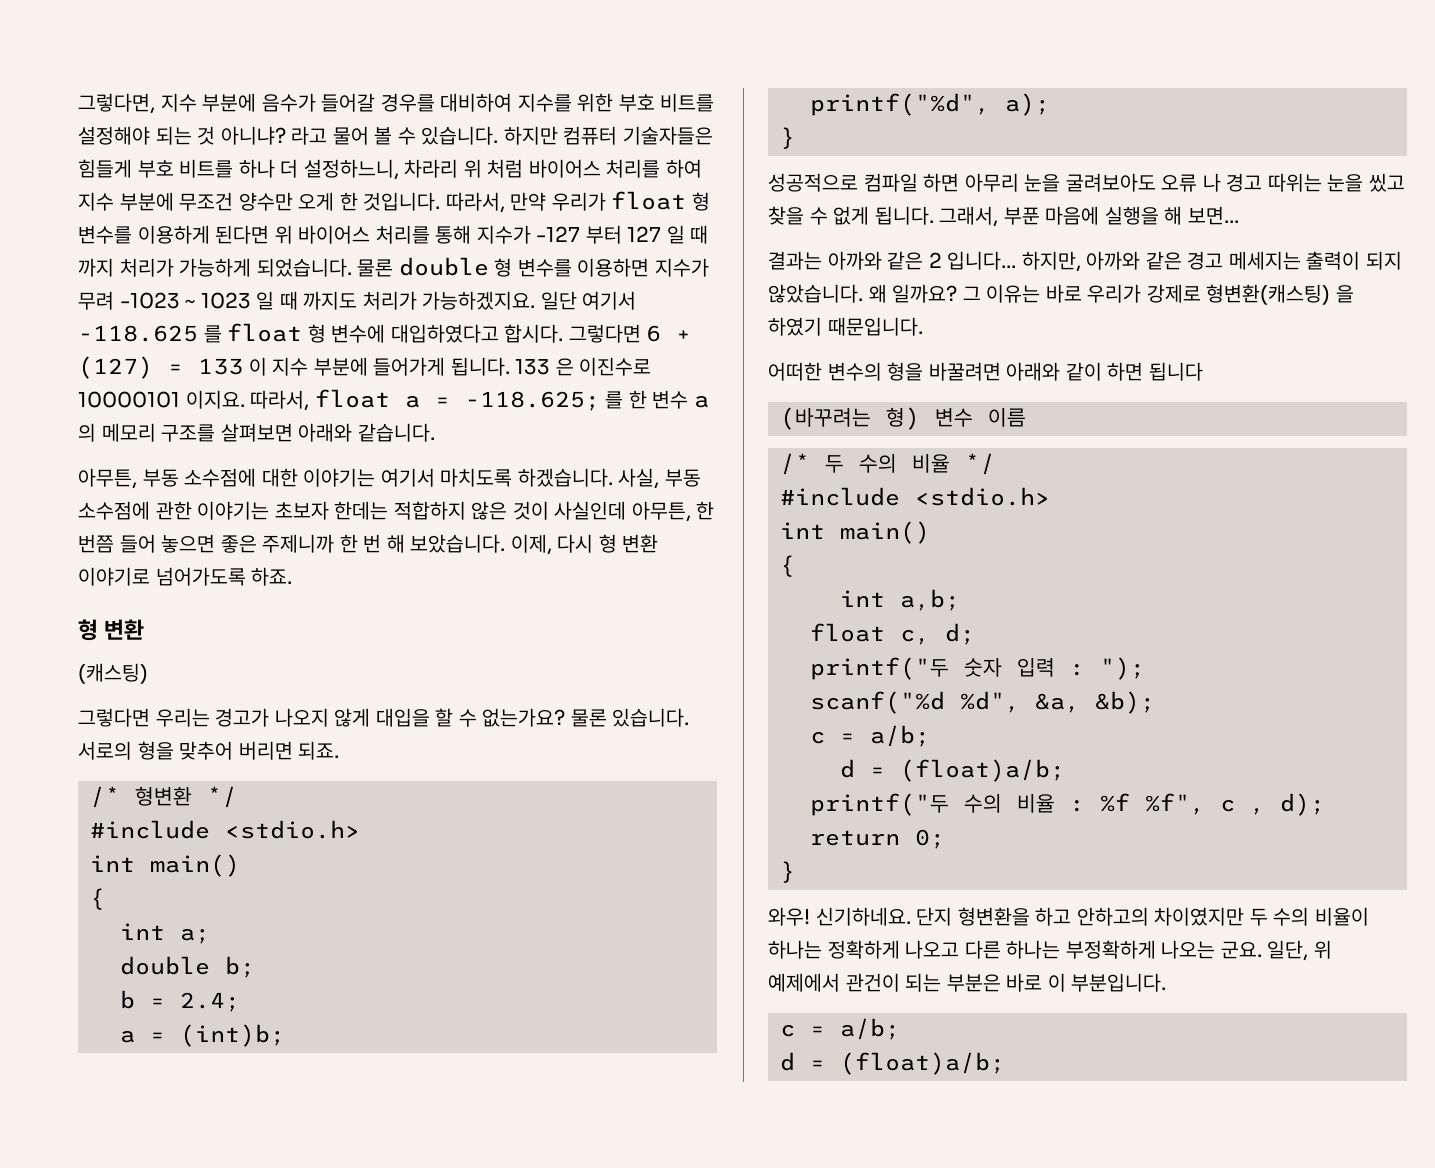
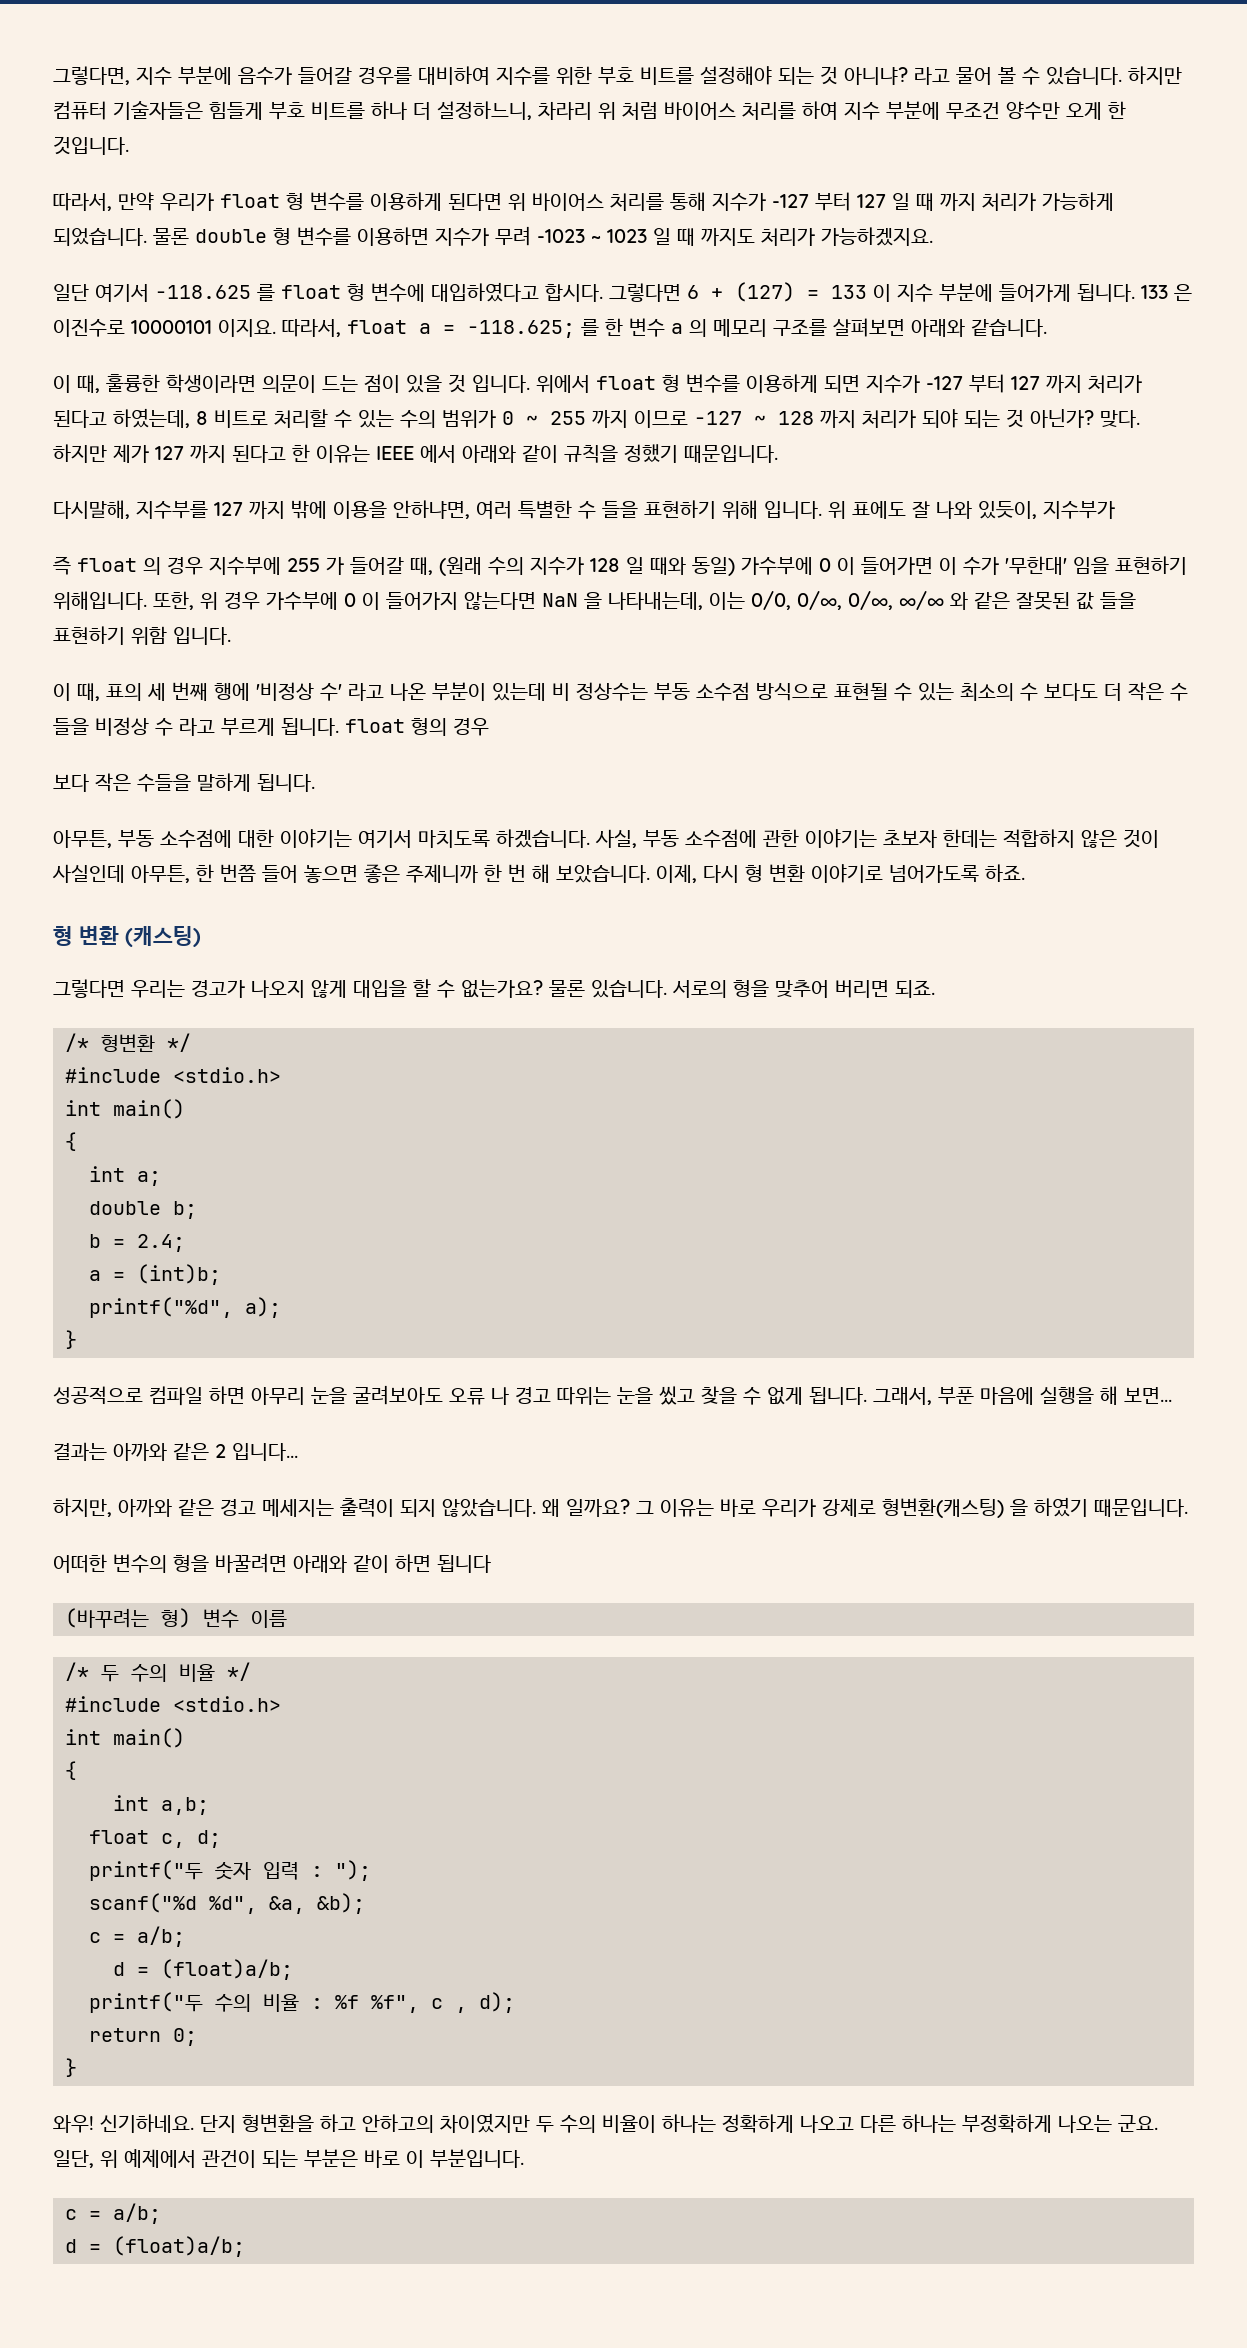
- 하지만 컴퓨터 기술자들은 힘들게 부호 비트를 하나 더 설정하느니, 차라리 위 처럼 바이어스 처리를 하여 지수 부분에 무조건 양수만 오게 한 것입니다. 따라서, 만약 우리가 float 형 변수를 이용하게 된다면 위 바이어스 처리를 통해 지수가 -127 부터 127 일 때 까지 처리가 가능하게 되었습니다.
+ 하지만 컴퓨터 기술자들은 힘들게 부호 비트를 하나 더 설정하느니, 차라리 위 처럼 바이어스 처리를 하여 지수 부분에 무조건 양수만 오게 한 것입니다.
+ 따라서, 만약 우리가 float 형 변수를 이용하게 된다면 위 바이어스 처리를 통해 지수가 -127 부터 127 일 때 까지 처리가 가능하게 되었습니다.
- 물론 double 형 변수를 이용하면 지수가 무려 -1023 ~ 1023 일 때 까지도 처리가 가능하겠지요. 일단 여기서 -118.625 를 float 형 변수에 대입하였다고 합시다.
+ 물론 double 형 변수를 이용하면 지수가 무려 -1023 ~ 1023 일 때 까지도 처리가 가능하겠지요.
+ 일단 여기서 -118.625 를 float 형 변수에 대입하였다고 합시다.
+ 이 때, 훌륭한 학생이라면 의문이 드는 점이 있을 것 입니다. 위에서 float 형 변수를 이용하게 되면 지수가 -127 부터 127 까지 처리가 된다고 하였는데, 8 비트로 처리할 수 있는 수의 범위가 0 ~ 255 까지 이므로 -127 ~ 128 까지 처리가 되야 되는 것 아닌가? 맞다. 하지만 제가 127 까지 된다고 한 이유는 IEEE 에서 아래와 같이 규칙을 정했기 때문입니다.
+ 다시말해, 지수부를 127 까지 밖에 이용을 안하냐면, 여러 특별한 수 들을 표현하기 위해 입니다. 위 표에도 잘 나와 있듯이, 지수부가
+ 즉 float 의 경우 지수부에 255 가 들어갈 때, (원래 수의 지수가 128 일 때와 동일) 가수부에 0 이 들어가면 이 수가 '무한대' 임을 표현하기 위해입니다. 또한, 위 경우 가수부에 0 이 들어가지 않는다면 NaN 을 나타내는데, 이는 0/0, 0/∞, 0/∞, ∞/∞ 와 같은 잘못된 값 들을 표현하기 위함 입니다.
+ 이 때, 표의 세 번째 행에 '비정상 수' 라고 나온 부분이 있는데 비 정상수는 부동 소수점 방식으로 표현될 수 있는 최소의 수 보다도 더 작은 수 들을 비정상 수 라고 부르게 됩니다. float 형의 경우
+ 보다 작은 수들을 말하게 됩니다.
  이제, 다시 형 변환 이야기로 넘어가도록 하죠.
- 형 변환
- (캐스팅)
+ 형 변환 (캐스팅)
- 결과는 아까와 같은 2 입니다... 하지만, 아까와 같은 경고 메세지는 출력이 되지 않았습니다.
+ 결과는 아까와 같은 2 입니다...
+ 하지만, 아까와 같은 경고 메세지는 출력이 되지 않았습니다.

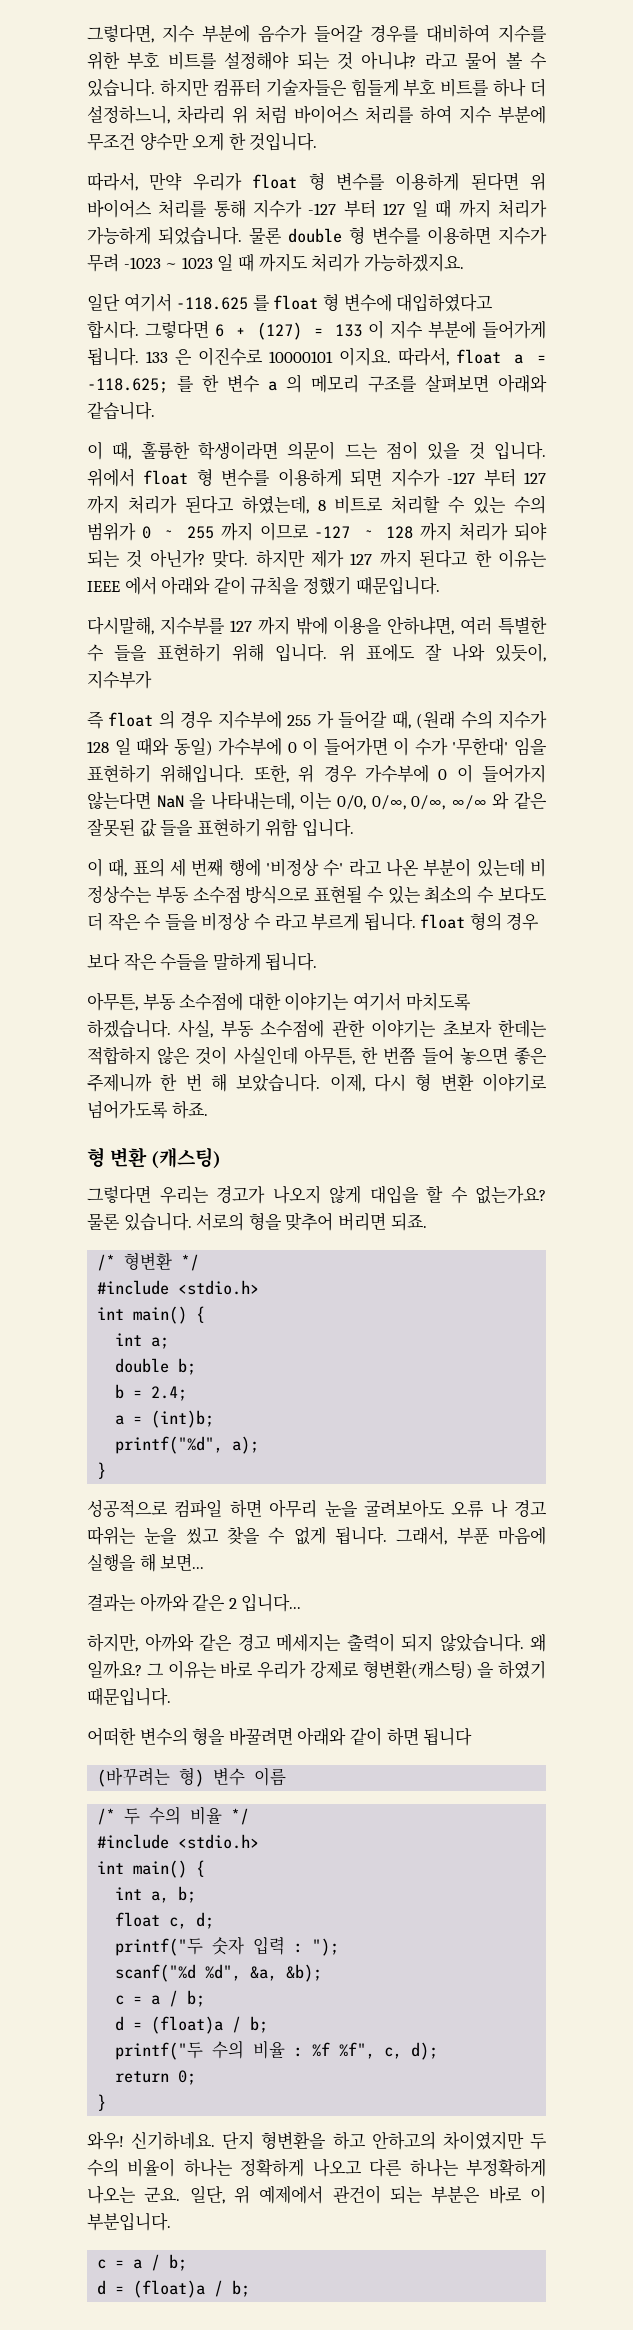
  /* 형변환 */
  #include <stdio.h>
- int main()
- {
+ int main() {
  /* 두 수의 비율 */
  #include <stdio.h>
- int main()
- {
- int a,b;
+ int main() {
+ int a, b;
  scanf("%d %d", &a, &b);
- c = a/b;
- d = (float)a/b;
+ c = a / b;
+ d = (float)a / b;
- printf("두 수의 비율 : %f %f", c , d);
+ printf("두 수의 비율 : %f %f", c, d);
  일단, 위 예제에서 관건이 되는 부분은 바로 이 부분입니다.
- c = a/b;
- d = (float)a/b;
+ c = a / b;
+ d = (float)a / b;

